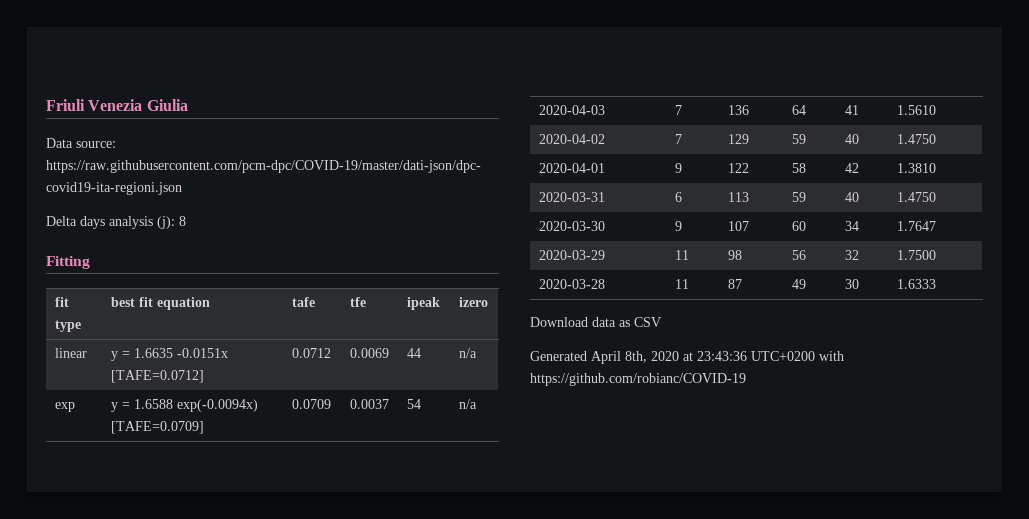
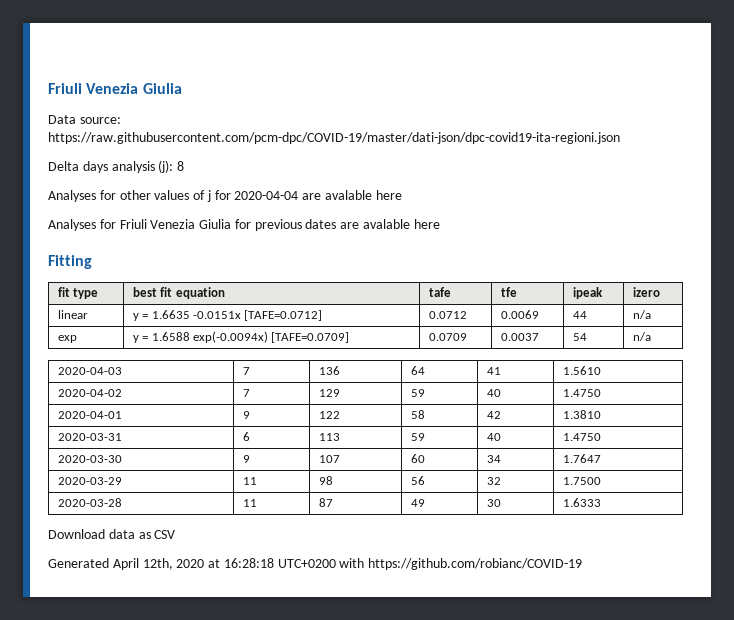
+ Analyses for other values of j for 2020-04-04 are avalable here
+ Analyses for Friuli Venezia Giulia for previous dates are avalable here
- Generated April 8th, 2020 at 23:43:36 UTC+0200 with https://github.com/robianc/COVID-19
+ Generated April 12th, 2020 at 16:28:18 UTC+0200 with https://github.com/robianc/COVID-19

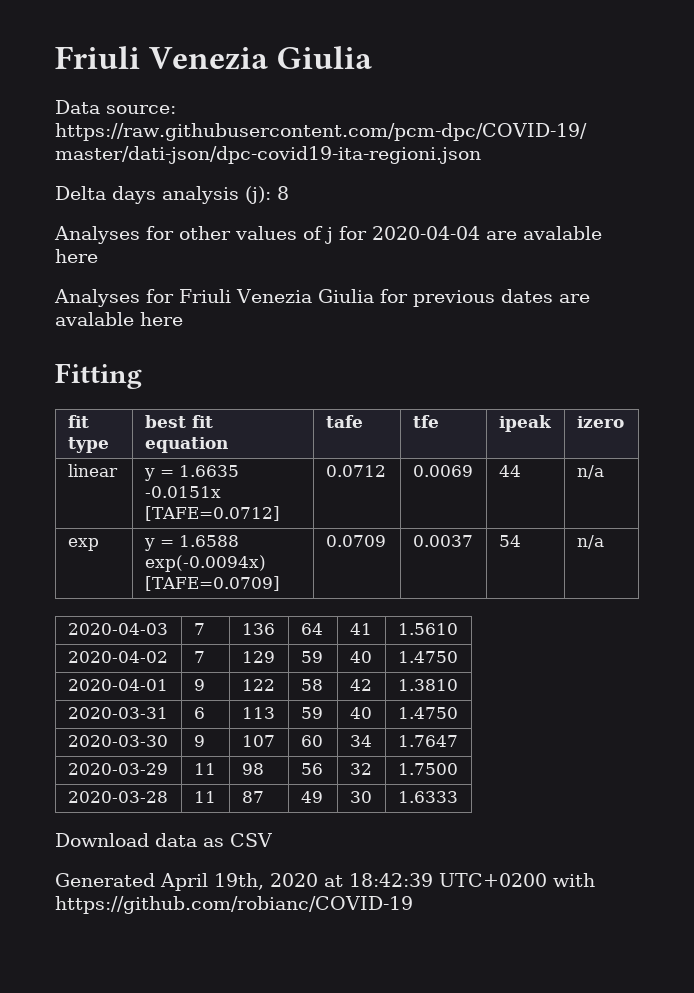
- Generated April 12th, 2020 at 16:28:18 UTC+0200 with https://github.com/robianc/COVID-19
+ Generated April 19th, 2020 at 18:42:39 UTC+0200 with https://github.com/robianc/COVID-19

